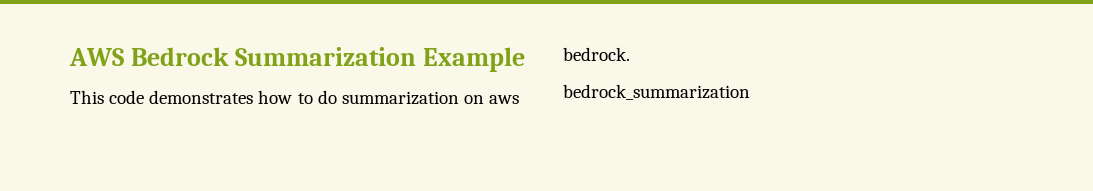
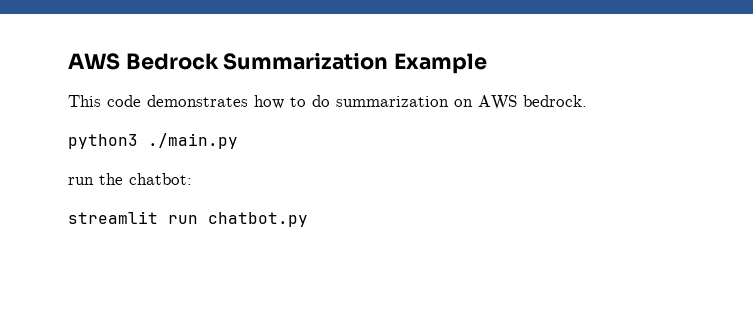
- This code demonstrates how to do summarization on aws bedrock.
+ This code demonstrates how to do summarization on AWS bedrock.
- bedrock_summarization
+ python3 ./main.py
+ run the chatbot:
+ streamlit run chatbot.py

